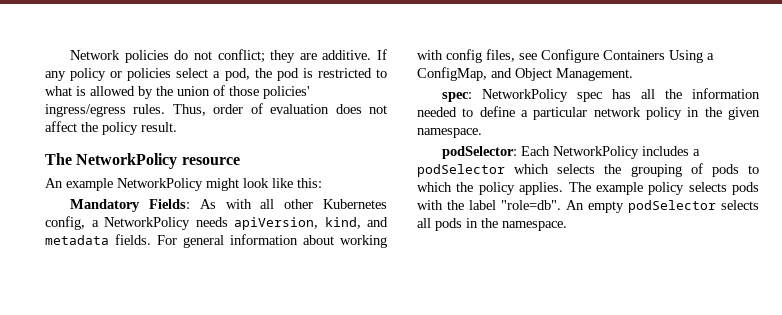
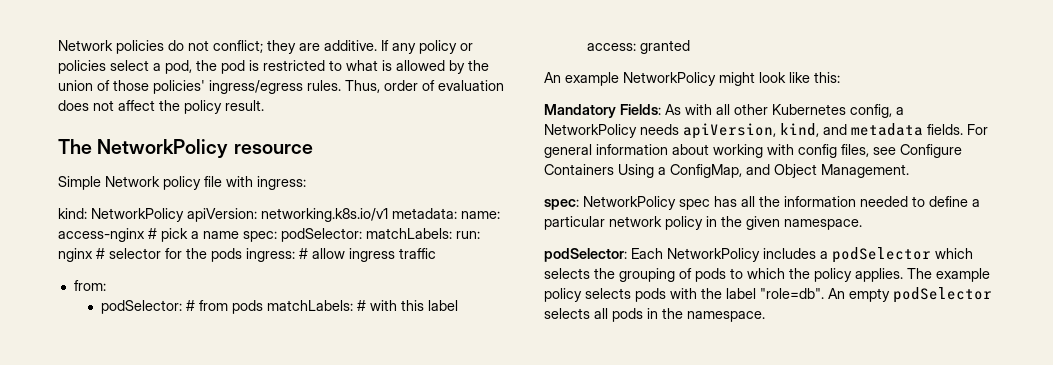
+ Simple Network policy file with ingress:
+ kind: NetworkPolicy apiVersion: networking.k8s.io/v1 metadata: name: access-nginx # pick a name spec: podSelector: matchLabels: run: nginx # selector for the pods ingress: # allow ingress traffic
+ from:
+ podSelector: # from pods matchLabels: # with this label access: granted

